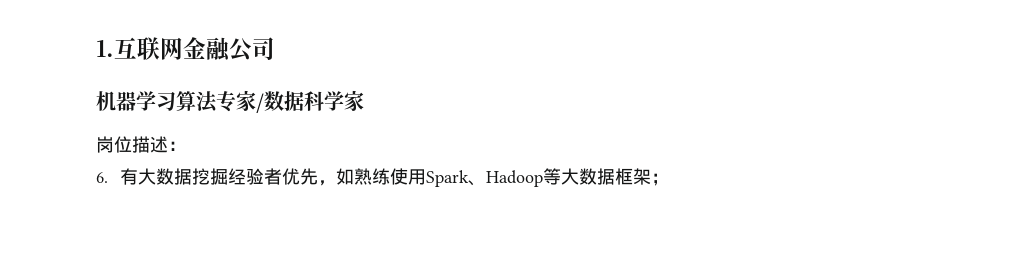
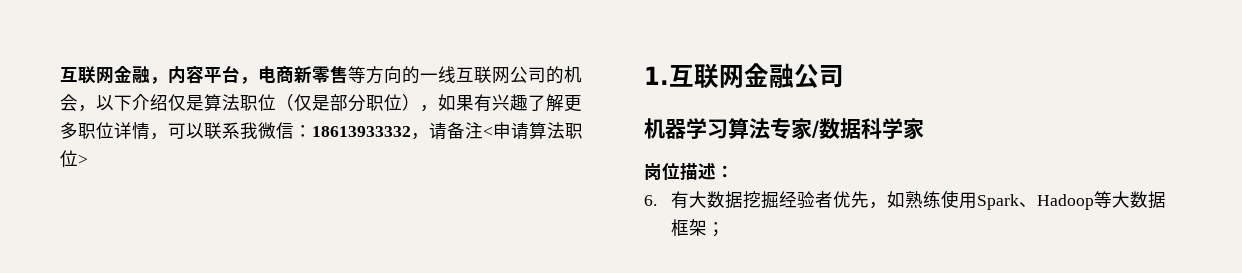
+ 互联网金融，内容平台，电商新零售等方向的一线互联网公司的机会，以下介绍仅是算法职位（仅是部分职位），如果有兴趣了解更多职位详情，可以联系我微信：18613933332，请备注<申请算法职位>

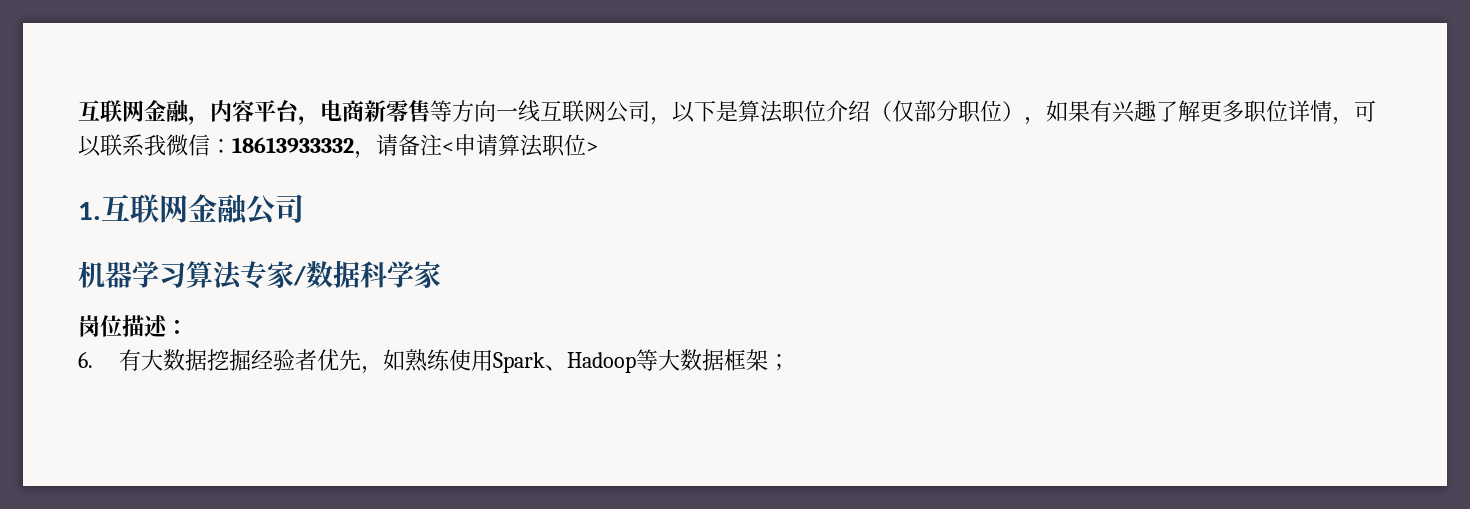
- 互联网金融，内容平台，电商新零售等方向的一线互联网公司的机会，以下介绍仅是算法职位（仅是部分职位），如果有兴趣了解更多职位详情，可以联系我微信：18613933332，请备注<申请算法职位>
+ 互联网金融，内容平台，电商新零售等方向一线互联网公司，以下是算法职位介绍（仅部分职位），如果有兴趣了解更多职位详情，可以联系我微信：18613933332，请备注<申请算法职位>

